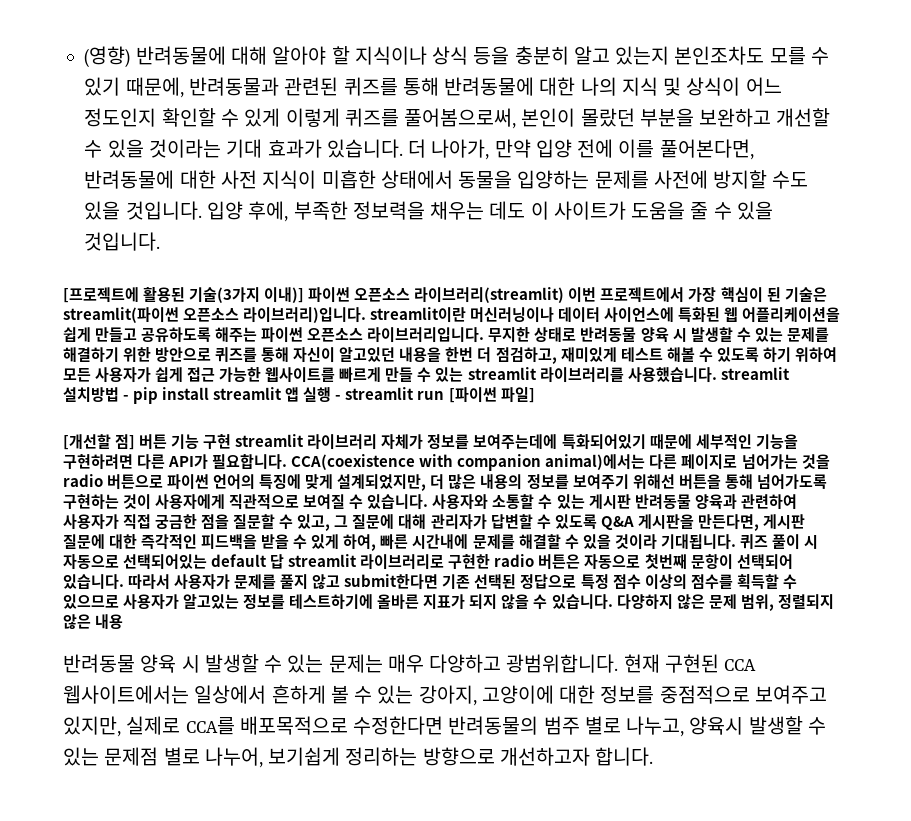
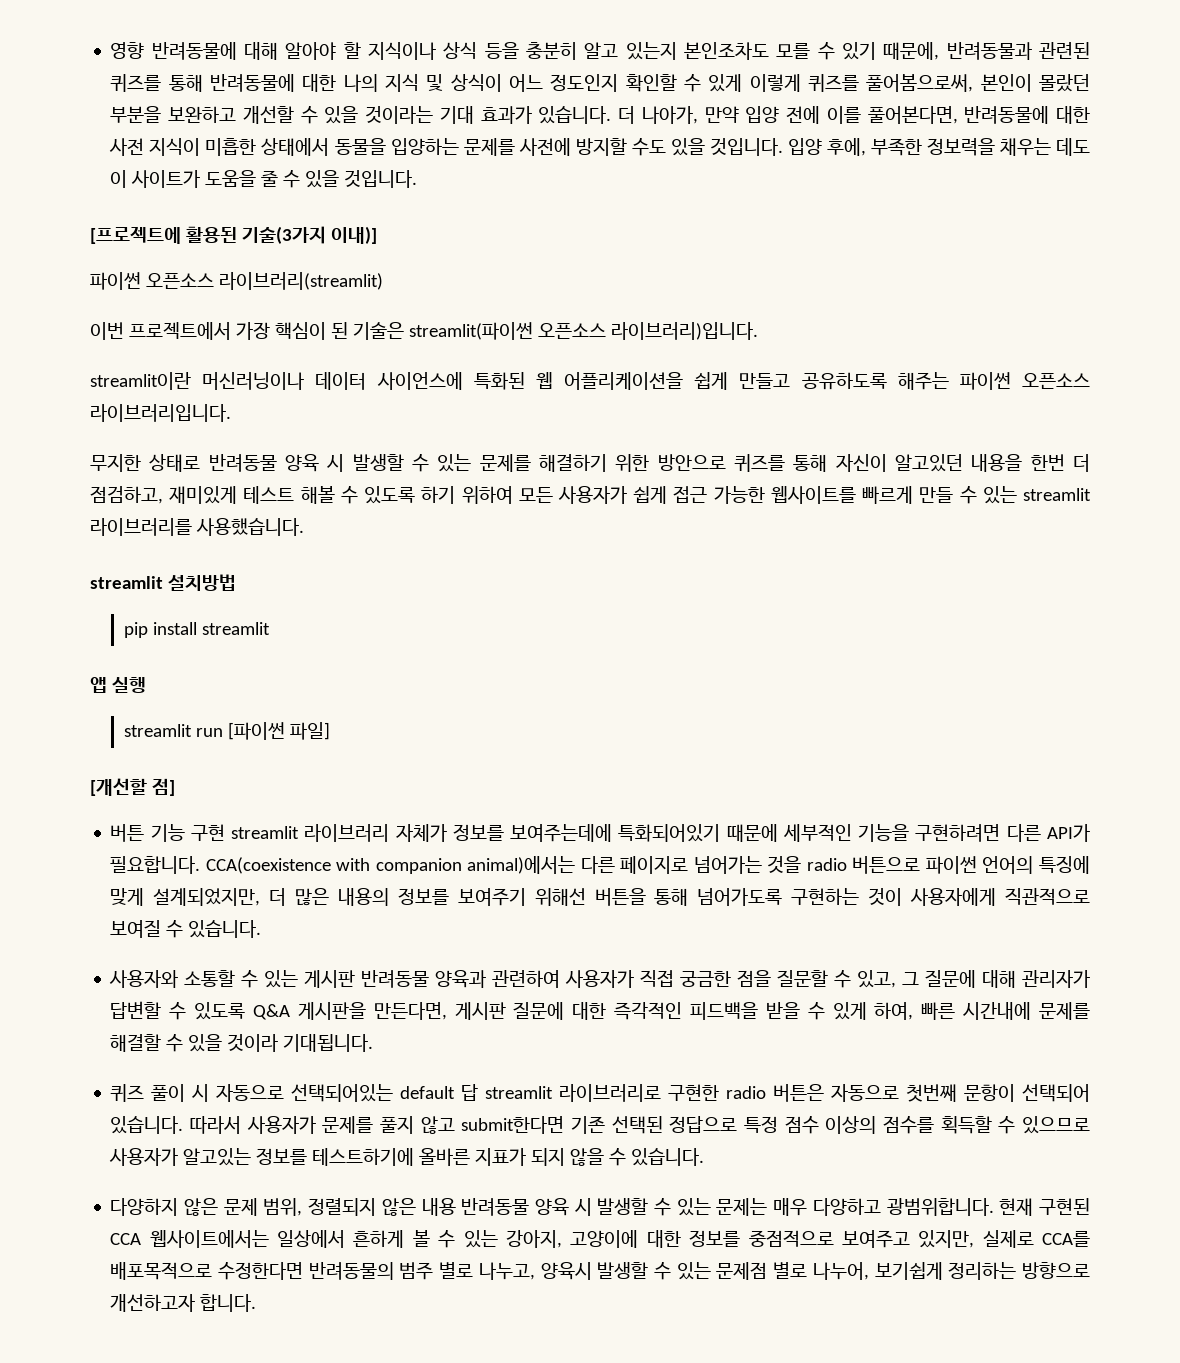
- (영향) 반려동물에 대해 알아야 할 지식이나 상식 등을 충분히 알고 있는지 본인조차도 모를 수 있기 때문에, 반려동물과 관련된 퀴즈를 통해 반려동물에 대한 나의 지식 및 상식이 어느 정도인지 확인할 수 있게 이렇게 퀴즈를 풀어봄으로써, 본인이 몰랐던 부분을 보완하고 개선할 수 있을 것이라는 기대 효과가 있습니다.
+ 영향 반려동물에 대해 알아야 할 지식이나 상식 등을 충분히 알고 있는지 본인조차도 모를 수 있기 때문에, 반려동물과 관련된 퀴즈를 통해 반려동물에 대한 나의 지식 및 상식이 어느 정도인지 확인할 수 있게 이렇게 퀴즈를 풀어봄으로써, 본인이 몰랐던 부분을 보완하고 개선할 수 있을 것이라는 기대 효과가 있습니다.
- [프로젝트에 활용된 기술(3가지 이내)] 파이썬 오픈소스 라이브러리(streamlit) 이번 프로젝트에서 가장 핵심이 된 기술은 streamlit(파이썬 오픈소스 라이브러리)입니다. streamlit이란 머신러닝이나 데이터 사이언스에 특화된 웹 어플리케이션을 쉽게 만들고 공유하도록 해주는 파이썬 오픈소스 라이브러리입니다. 무지한 상태로 반려동물 양육 시 발생할 수 있는 문제를 해결하기 위한 방안으로 퀴즈를 통해 자신이 알고있던 내용을 한번 더 점검하고, 재미있게 테스트 해볼 수 있도록 하기 위하여 모든 사용자가 쉽게 접근 가능한 웹사이트를 빠르게 만들 수 있는 streamlit 라이브러리를 사용했습니다. streamlit 설치방법 - pip install streamlit 앱 실행 - streamlit run [파이썬 파일]
+ [프로젝트에 활용된 기술(3가지 이내)]
+ 파이썬 오픈소스 라이브러리(streamlit)
+ 이번 프로젝트에서 가장 핵심이 된 기술은 streamlit(파이썬 오픈소스 라이브러리)입니다.
+ streamlit이란 머신러닝이나 데이터 사이언스에 특화된 웹 어플리케이션을 쉽게 만들고 공유하도록 해주는 파이썬 오픈소스 라이브러리입니다.
+ 무지한 상태로 반려동물 양육 시 발생할 수 있는 문제를 해결하기 위한 방안으로 퀴즈를 통해 자신이 알고있던 내용을 한번 더 점검하고, 재미있게 테스트 해볼 수 있도록 하기 위하여 모든 사용자가 쉽게 접근 가능한 웹사이트를 빠르게 만들 수 있는 streamlit 라이브러리를 사용했습니다.
+ streamlit 설치방법
+ pip install streamlit
+ 앱 실행
+ streamlit run [파이썬 파일]
- [개선할 점] 버튼 기능 구현 streamlit 라이브러리 자체가 정보를 보여주는데에 특화되어있기 때문에 세부적인 기능을 구현하려면 다른 API가 필요합니다.
+ [개선할 점]
+ 버튼 기능 구현 streamlit 라이브러리 자체가 정보를 보여주는데에 특화되어있기 때문에 세부적인 기능을 구현하려면 다른 API가 필요합니다.
- CCA(coexistence with companion animal)에서는 다른 페이지로 넘어가는 것을 radio 버튼으로 파이썬 언어의 특징에 맞게 설계되었지만, 더 많은 내용의 정보를 보여주기 위해선 버튼을 통해 넘어가도록 구현하는 것이 사용자에게 직관적으로 보여질 수 있습니다. 사용자와 소통할 수 있는 게시판 반려동물 양육과 관련하여 사용자가 직접 궁금한 점을 질문할 수 있고, 그 질문에 대해 관리자가 답변할 수 있도록 Q&A 게시판을 만든다면, 게시판 질문에 대한 즉각적인 피드백을 받을 수 있게 하여, 빠른 시간내에 문제를 해결할 수 있을 것이라 기대됩니다. 퀴즈 풀이 시 자동으로 선택되어있는 default 답 streamlit 라이브러리로 구현한 radio 버튼은 자동으로 첫번째 문항이 선택되어 있습니다.
+ CCA(coexistence with companion animal)에서는 다른 페이지로 넘어가는 것을 radio 버튼으로 파이썬 언어의 특징에 맞게 설계되었지만, 더 많은 내용의 정보를 보여주기 위해선 버튼을 통해 넘어가도록 구현하는 것이 사용자에게 직관적으로 보여질 수 있습니다.
+ 사용자와 소통할 수 있는 게시판 반려동물 양육과 관련하여 사용자가 직접 궁금한 점을 질문할 수 있고, 그 질문에 대해 관리자가 답변할 수 있도록 Q&A 게시판을 만든다면, 게시판 질문에 대한 즉각적인 피드백을 받을 수 있게 하여, 빠른 시간내에 문제를 해결할 수 있을 것이라 기대됩니다.
+ 퀴즈 풀이 시 자동으로 선택되어있는 default 답 streamlit 라이브러리로 구현한 radio 버튼은 자동으로 첫번째 문항이 선택되어 있습니다.
- 따라서 사용자가 문제를 풀지 않고 submit한다면 기존 선택된 정답으로 특정 점수 이상의 점수를 획득할 수 있으므로 사용자가 알고있는 정보를 테스트하기에 올바른 지표가 되지 않을 수 있습니다. 다양하지 않은 문제 범위, 정렬되지 않은 내용
- 반려동물 양육 시 발생할 수 있는 문제는 매우 다양하고 광범위합니다.
+ 따라서 사용자가 문제를 풀지 않고 submit한다면 기존 선택된 정답으로 특정 점수 이상의 점수를 획득할 수 있으므로 사용자가 알고있는 정보를 테스트하기에 올바른 지표가 되지 않을 수 있습니다.
+ 다양하지 않은 문제 범위, 정렬되지 않은 내용 반려동물 양육 시 발생할 수 있는 문제는 매우 다양하고 광범위합니다.

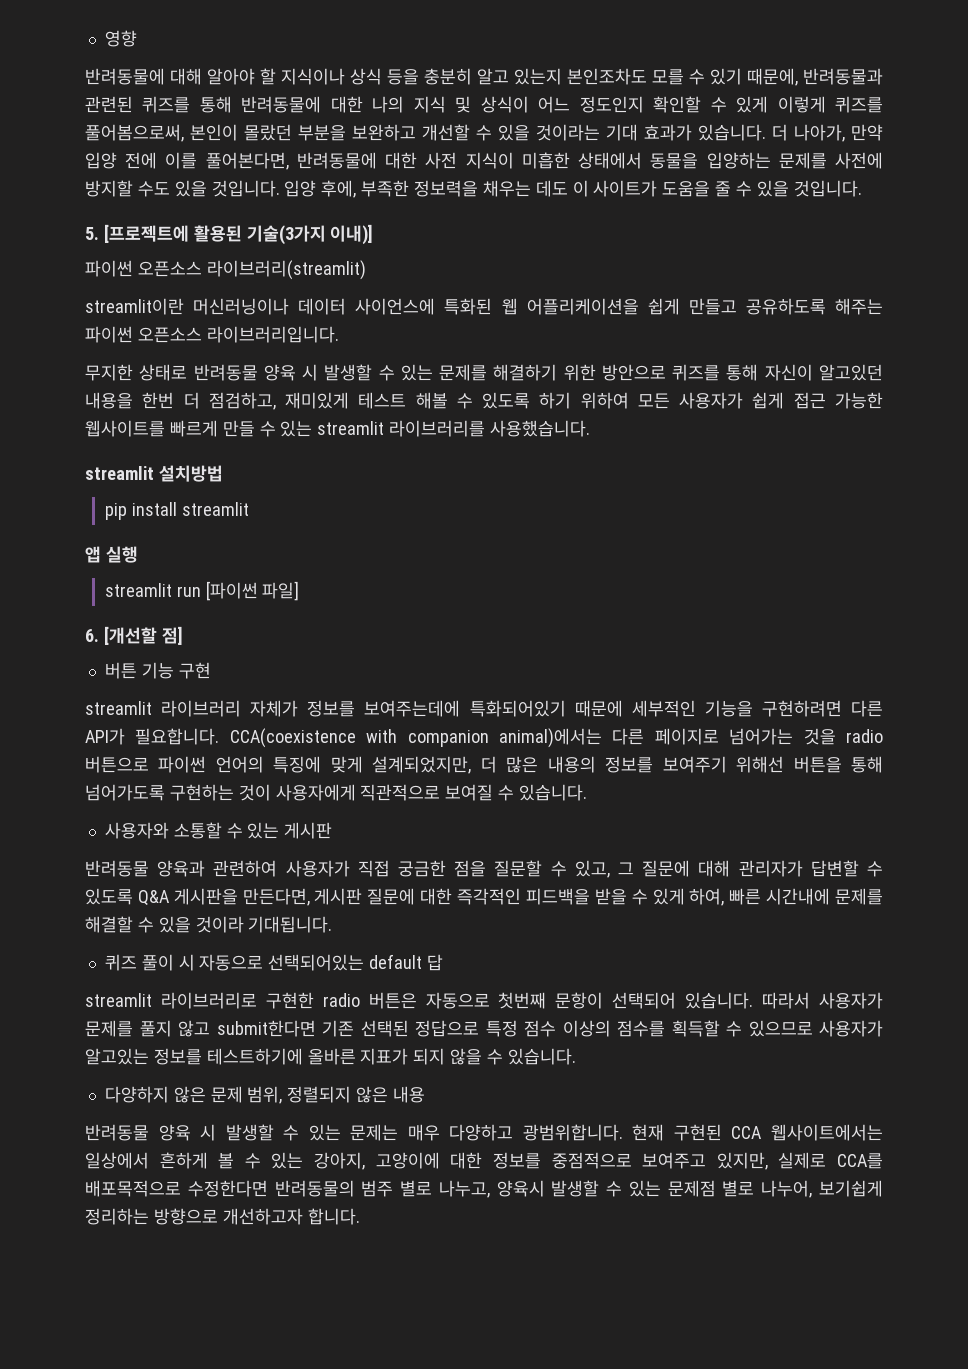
- 영향 반려동물에 대해 알아야 할 지식이나 상식 등을 충분히 알고 있는지 본인조차도 모를 수 있기 때문에, 반려동물과 관련된 퀴즈를 통해 반려동물에 대한 나의 지식 및 상식이 어느 정도인지 확인할 수 있게 이렇게 퀴즈를 풀어봄으로써, 본인이 몰랐던 부분을 보완하고 개선할 수 있을 것이라는 기대 효과가 있습니다.
+ 영향
+ 반려동물에 대해 알아야 할 지식이나 상식 등을 충분히 알고 있는지 본인조차도 모를 수 있기 때문에, 반려동물과 관련된 퀴즈를 통해 반려동물에 대한 나의 지식 및 상식이 어느 정도인지 확인할 수 있게 이렇게 퀴즈를 풀어봄으로써, 본인이 몰랐던 부분을 보완하고 개선할 수 있을 것이라는 기대 효과가 있습니다.
- [프로젝트에 활용된 기술(3가지 이내)]
+ 5. [프로젝트에 활용된 기술(3가지 이내)]
- 이번 프로젝트에서 가장 핵심이 된 기술은 streamlit(파이썬 오픈소스 라이브러리)입니다.
- [개선할 점]
+ 6. [개선할 점]
- 버튼 기능 구현 streamlit 라이브러리 자체가 정보를 보여주는데에 특화되어있기 때문에 세부적인 기능을 구현하려면 다른 API가 필요합니다.
+ 버튼 기능 구현
+ streamlit 라이브러리 자체가 정보를 보여주는데에 특화되어있기 때문에 세부적인 기능을 구현하려면 다른 API가 필요합니다.
- 사용자와 소통할 수 있는 게시판 반려동물 양육과 관련하여 사용자가 직접 궁금한 점을 질문할 수 있고, 그 질문에 대해 관리자가 답변할 수 있도록 Q&A 게시판을 만든다면, 게시판 질문에 대한 즉각적인 피드백을 받을 수 있게 하여, 빠른 시간내에 문제를 해결할 수 있을 것이라 기대됩니다.
+ 사용자와 소통할 수 있는 게시판
+ 반려동물 양육과 관련하여 사용자가 직접 궁금한 점을 질문할 수 있고, 그 질문에 대해 관리자가 답변할 수 있도록 Q&A 게시판을 만든다면, 게시판 질문에 대한 즉각적인 피드백을 받을 수 있게 하여, 빠른 시간내에 문제를 해결할 수 있을 것이라 기대됩니다.
- 퀴즈 풀이 시 자동으로 선택되어있는 default 답 streamlit 라이브러리로 구현한 radio 버튼은 자동으로 첫번째 문항이 선택되어 있습니다.
+ 퀴즈 풀이 시 자동으로 선택되어있는 default 답
+ streamlit 라이브러리로 구현한 radio 버튼은 자동으로 첫번째 문항이 선택되어 있습니다.
- 다양하지 않은 문제 범위, 정렬되지 않은 내용 반려동물 양육 시 발생할 수 있는 문제는 매우 다양하고 광범위합니다.
+ 다양하지 않은 문제 범위, 정렬되지 않은 내용
+ 반려동물 양육 시 발생할 수 있는 문제는 매우 다양하고 광범위합니다.

